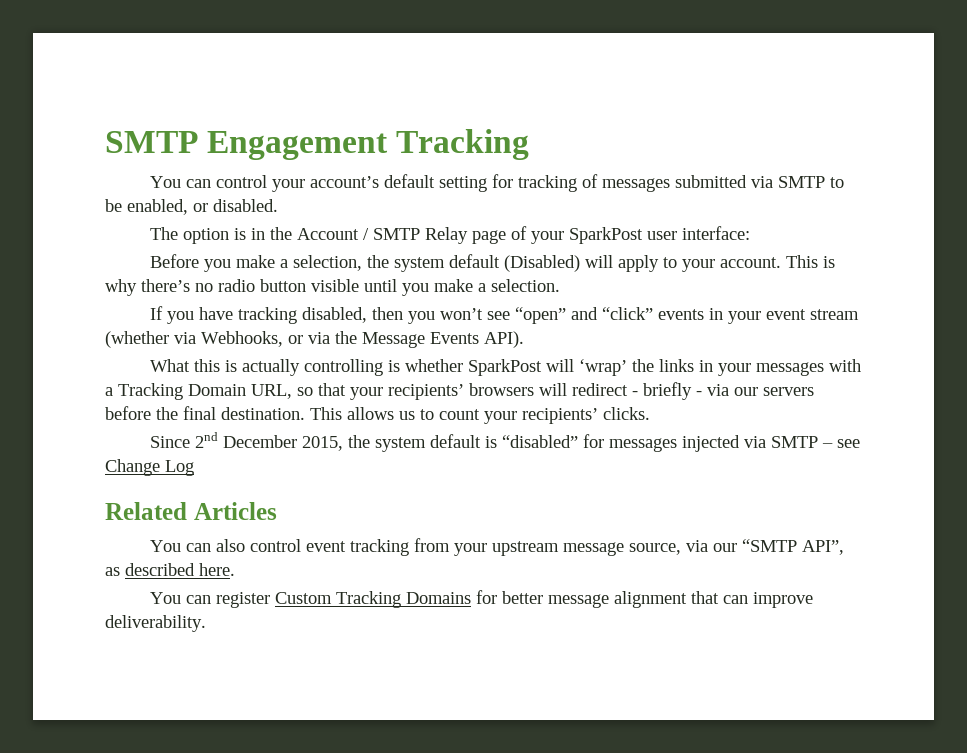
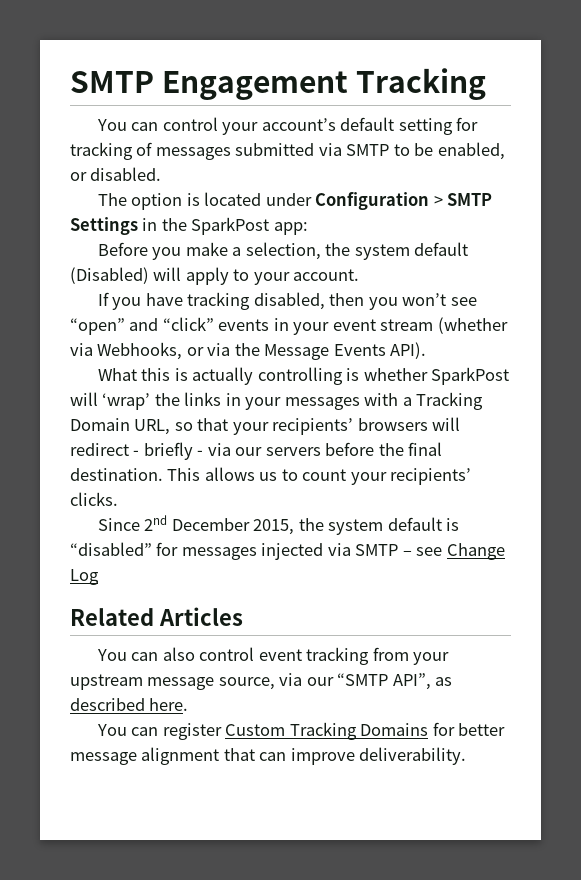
- The option is in the Account / SMTP Relay page of your SparkPost user interface:
+ The option is located under Configuration > SMTP Settings in the SparkPost app:
- This is why there’s no radio button visible until you make a selection.

